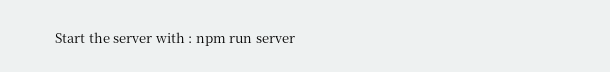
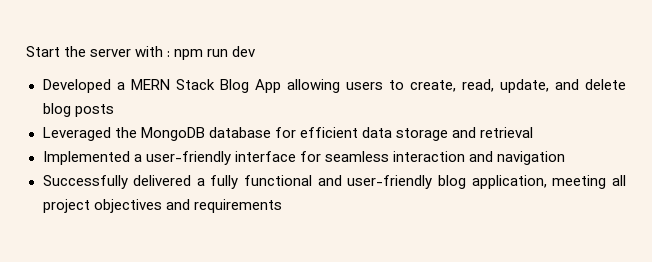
- Start the server with : npm run server
+ Start the server with : npm run dev
+ Developed a MERN Stack Blog App allowing users to create, read, update, and delete blog posts
+ Leveraged the MongoDB database for efficient data storage and retrieval
+ Implemented a user-friendly interface for seamless interaction and navigation
+ Successfully delivered a fully functional and user-friendly blog application, meeting all project objectives and requirements

